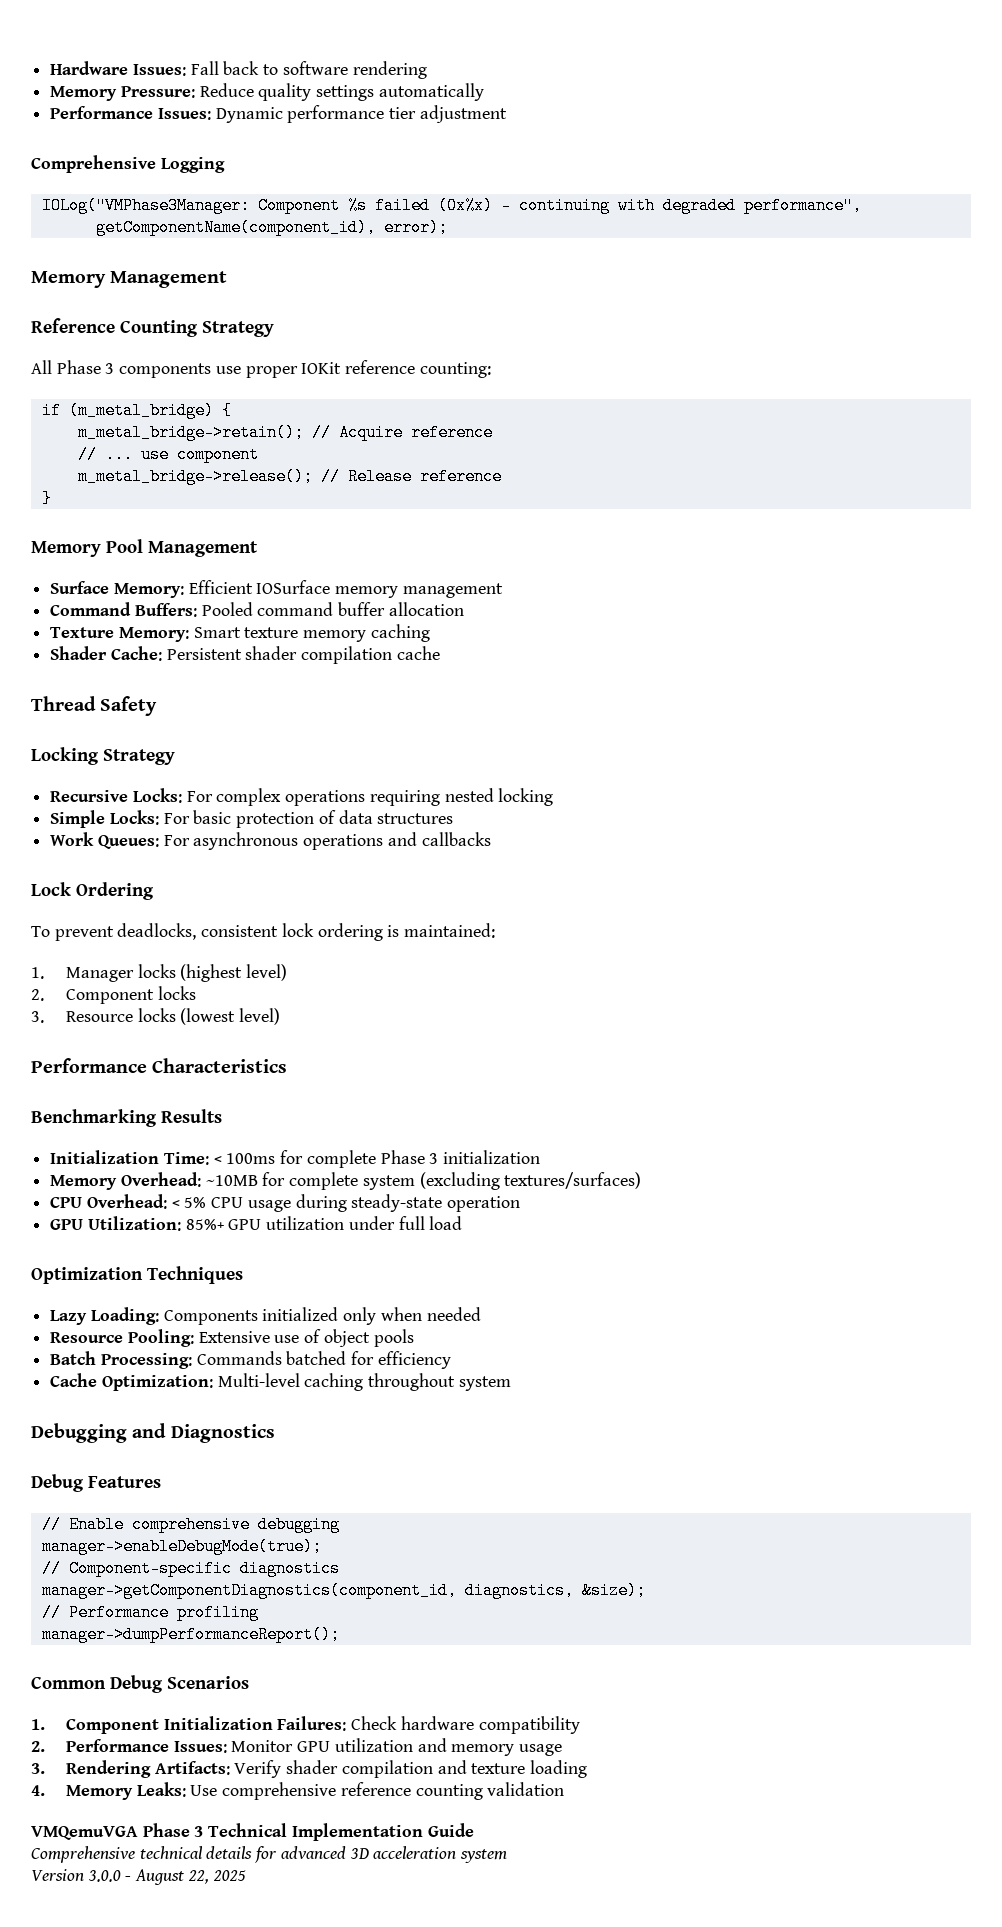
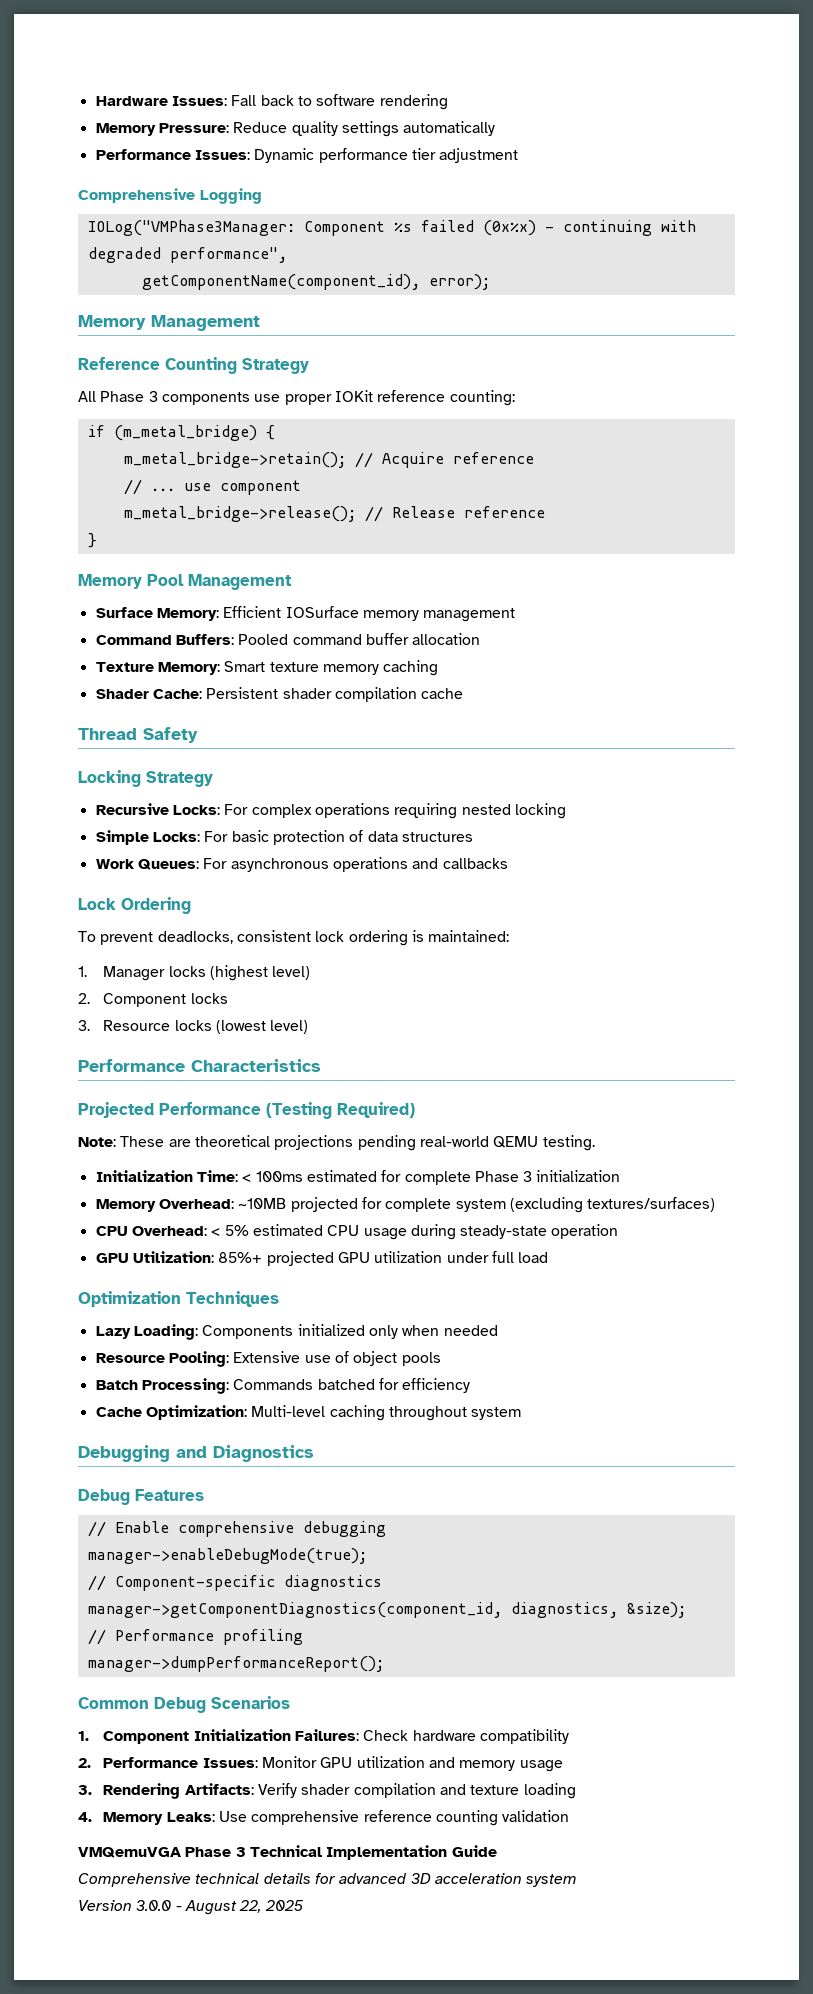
- Benchmarking Results
+ Projected Performance (Testing Required)
+ Note: These are theoretical projections pending real-world QEMU testing.
- Initialization Time: < 100ms for complete Phase 3 initialization
+ Initialization Time: < 100ms estimated for complete Phase 3 initialization
- Memory Overhead: ~10MB for complete system (excluding textures/surfaces)
+ Memory Overhead: ~10MB projected for complete system (excluding textures/surfaces)
- CPU Overhead: < 5% CPU usage during steady-state operation
+ CPU Overhead: < 5% estimated CPU usage during steady-state operation
- GPU Utilization: 85%+ GPU utilization under full load
+ GPU Utilization: 85%+ projected GPU utilization under full load

